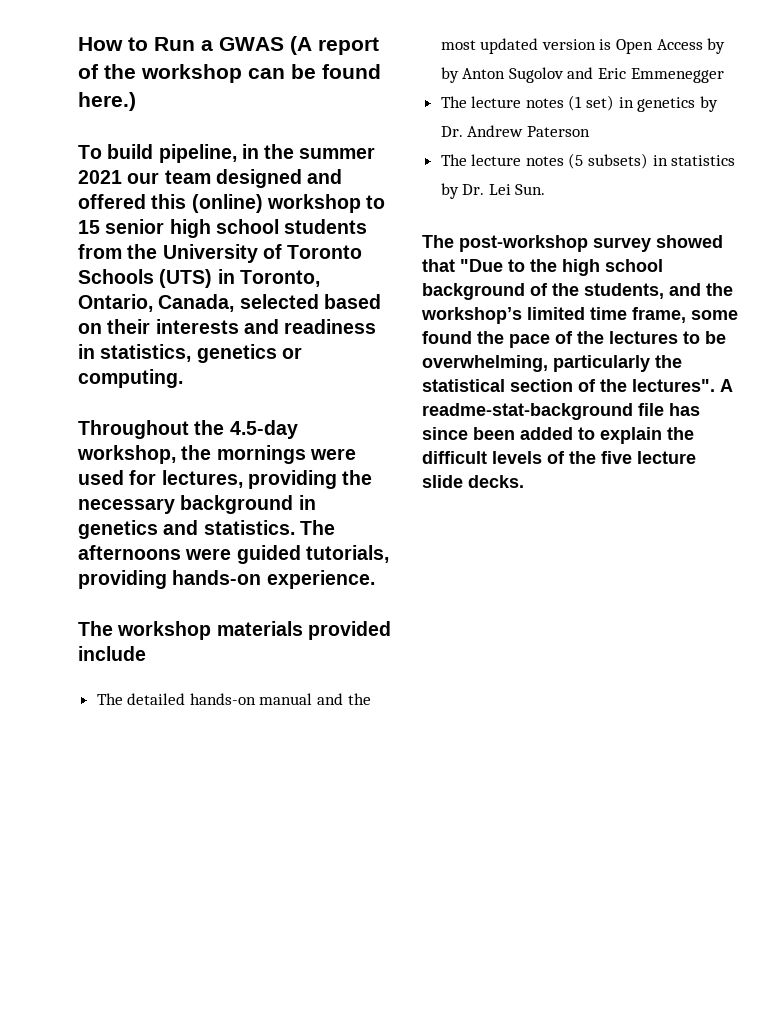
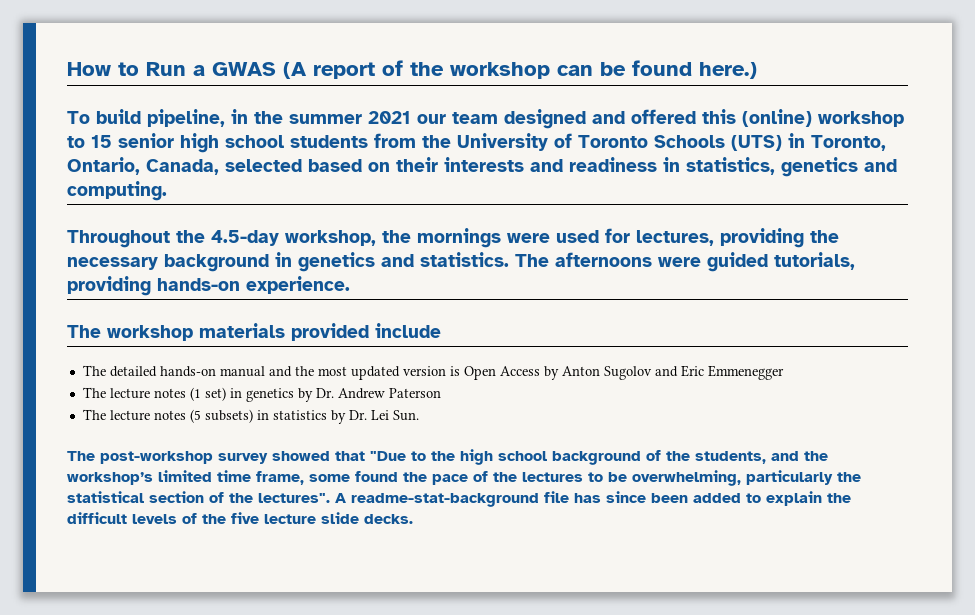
- To build pipeline, in the summer 2021 our team designed and offered this (online) workshop to 15 senior high school students from the University of Toronto Schools (UTS) in Toronto, Ontario, Canada, selected based on their interests and readiness in statistics, genetics or computing.
+ To build pipeline, in the summer 2021 our team designed and offered this (online) workshop to 15 senior high school students from the University of Toronto Schools (UTS) in Toronto, Ontario, Canada, selected based on their interests and readiness in statistics, genetics and computing.
- The detailed hands-on manual and the most updated version is Open Access by by Anton Sugolov and Eric Emmenegger
+ The detailed hands-on manual and the most updated version is Open Access by Anton Sugolov and Eric Emmenegger

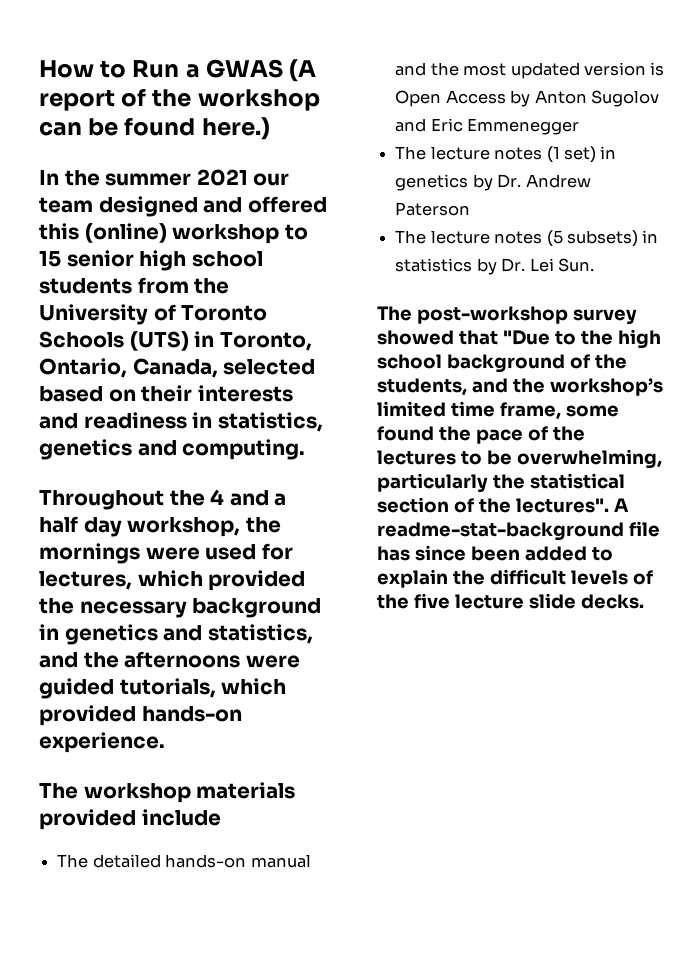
- To build pipeline, in the summer 2021 our team designed and offered this (online) workshop to 15 senior high school students from the University of Toronto Schools (UTS) in Toronto, Ontario, Canada, selected based on their interests and readiness in statistics, genetics and computing.
+ In the summer 2021 our team designed and offered this (online) workshop to 15 senior high school students from the University of Toronto Schools (UTS) in Toronto, Ontario, Canada, selected based on their interests and readiness in statistics, genetics and computing.
- Throughout the 4.5-day workshop, the mornings were used for lectures, providing the necessary background in genetics and statistics. The afternoons were guided tutorials, providing hands-on experience.
+ Throughout the 4 and a half day workshop, the mornings were used for lectures, which provided the necessary background in genetics and statistics, and the afternoons were guided tutorials, which provided hands-on experience.

